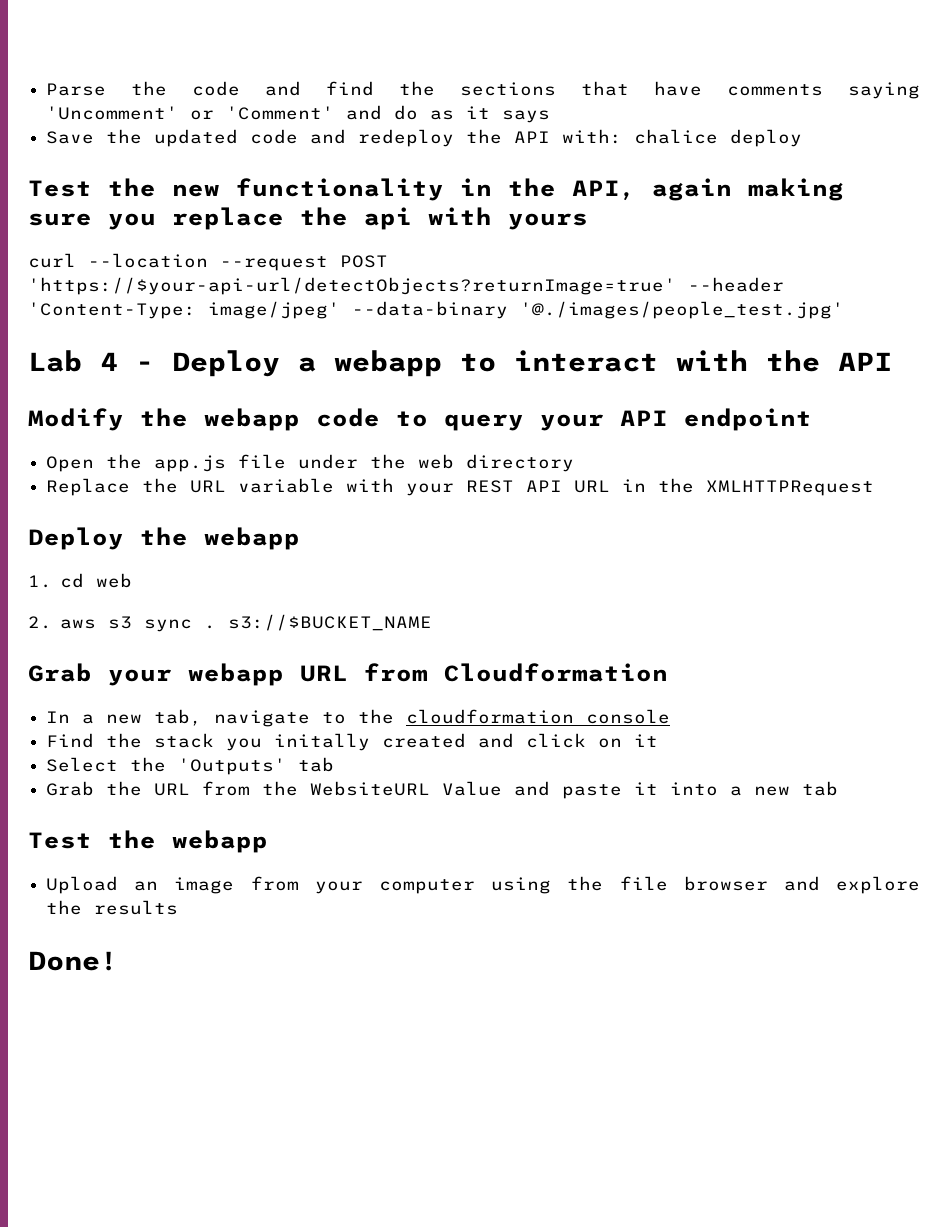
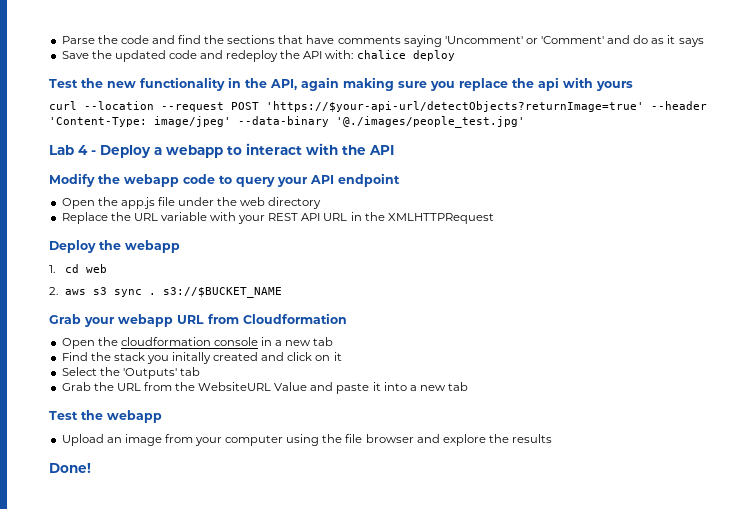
- In a new tab, navigate to the cloudformation console
+ Open the cloudformation console in a new tab

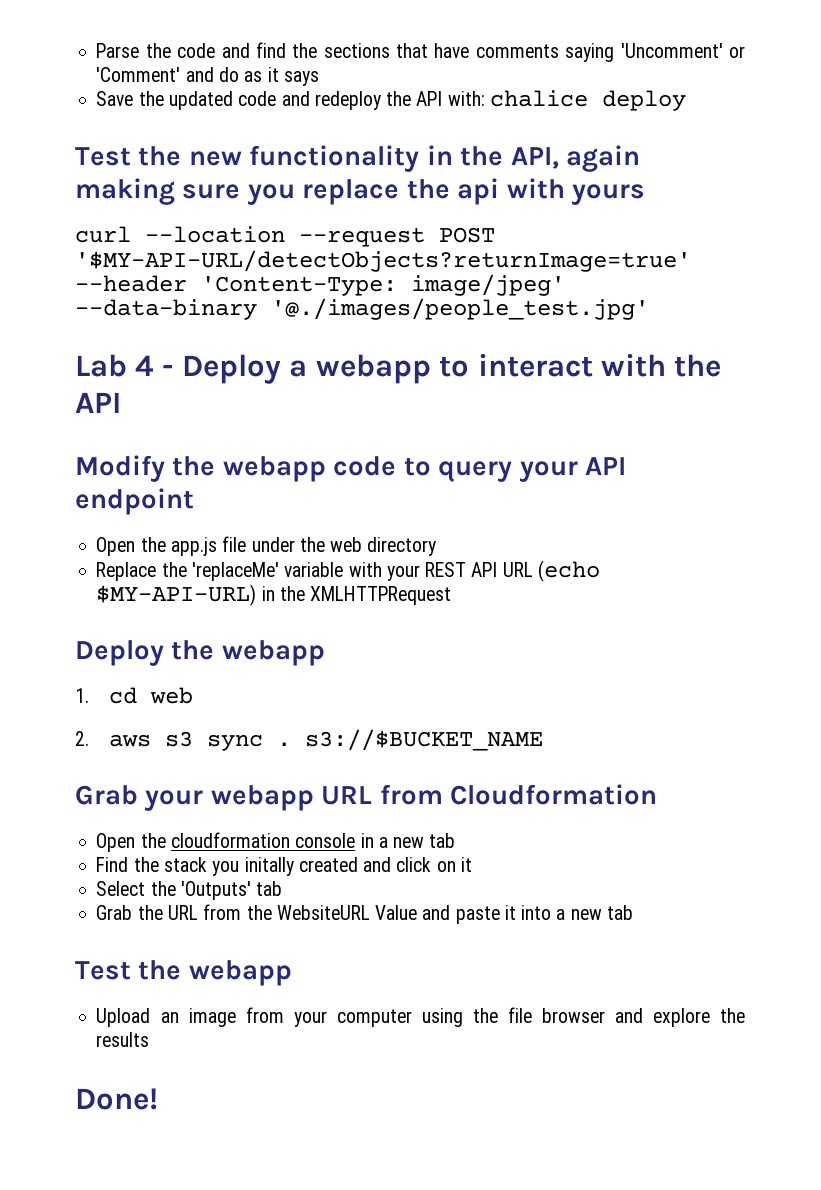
- curl --location --request POST 'https://$your-api-url/detectObjects?returnImage=true' --header 'Content-Type: image/jpeg' --data-binary '@./images/people_test.jpg'
+ curl --location --request POST '$MY-API-URL/detectObjects?returnImage=true' --header 'Content-Type: image/jpeg' --data-binary '@./images/people_test.jpg'
- Replace the URL variable with your REST API URL in the XMLHTTPRequest
+ Replace the 'replaceMe' variable with your REST API URL (echo $MY-API-URL) in the XMLHTTPRequest

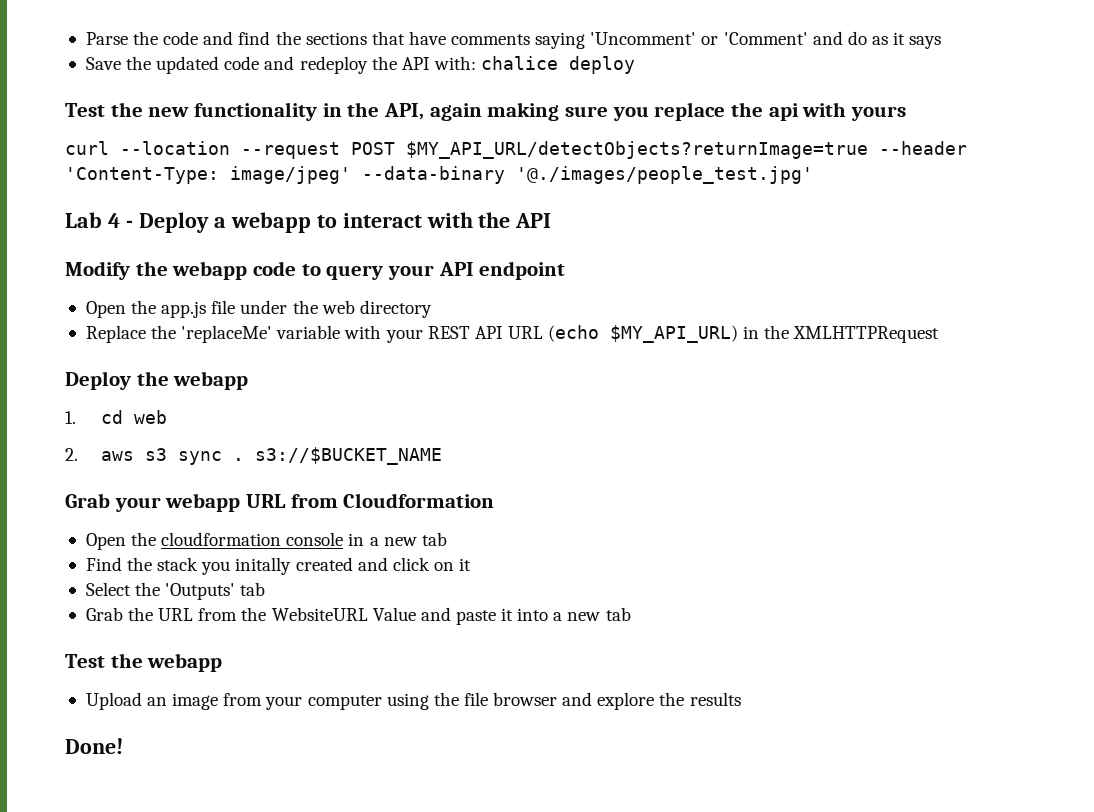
- curl --location --request POST '$MY-API-URL/detectObjects?returnImage=true' --header 'Content-Type: image/jpeg' --data-binary '@./images/people_test.jpg'
+ curl --location --request POST $MY_API_URL/detectObjects?returnImage=true --header 'Content-Type: image/jpeg' --data-binary '@./images/people_test.jpg'
- Replace the 'replaceMe' variable with your REST API URL (echo $MY-API-URL) in the XMLHTTPRequest
+ Replace the 'replaceMe' variable with your REST API URL (echo $MY_API_URL) in the XMLHTTPRequest

